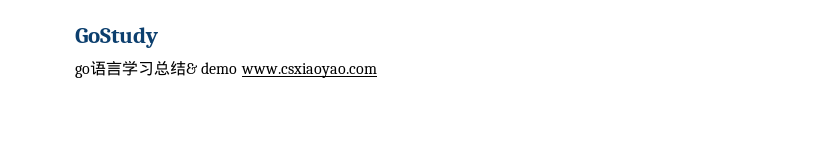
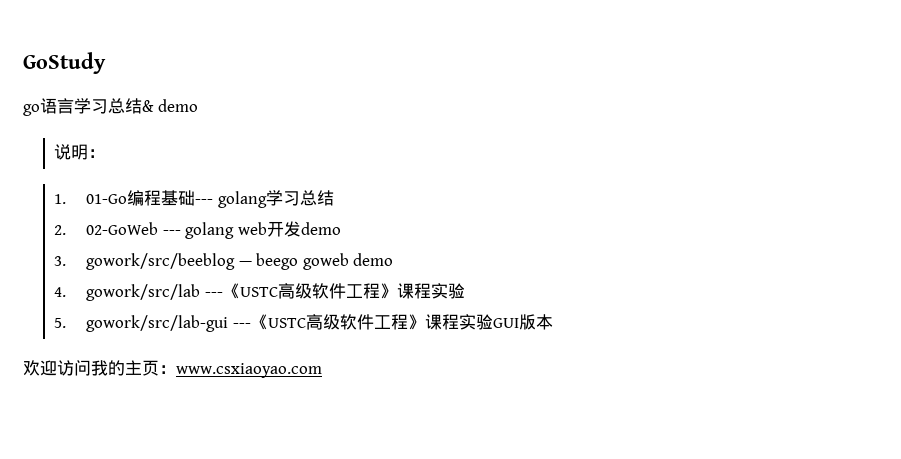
- go语言学习总结& demo www.csxiaoyao.com
+ go语言学习总结& demo
+ 说明：
+ 1. 01-Go编程基础--- golang学习总结
+ 2. 02-GoWeb --- golang web开发demo
+ 3. gowork/src/beeblog — beego goweb demo
+ 4. gowork/src/lab ---《USTC高级软件工程》课程实验
+ 5. gowork/src/lab-gui ---《USTC高级软件工程》课程实验GUI版本
+ 欢迎访问我的主页：www.csxiaoyao.com

